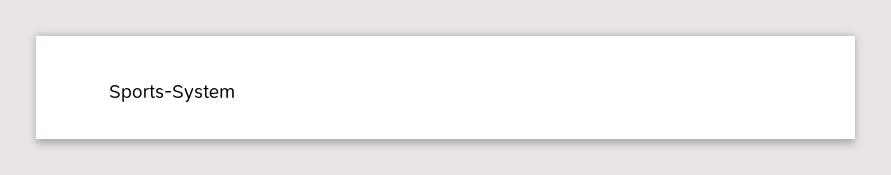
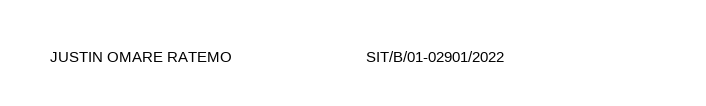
- Sports-System
+ JUSTIN OMARE RATEMO SIT/B/01-02901/2022

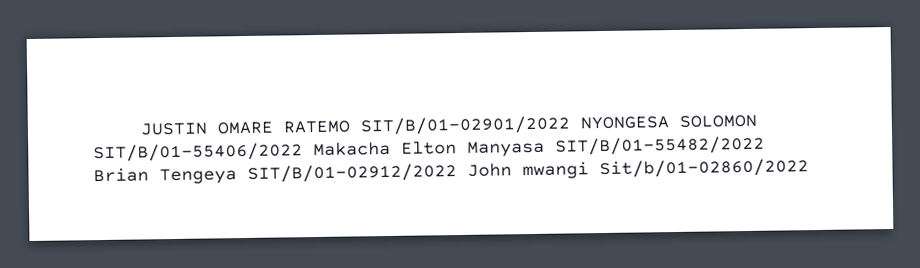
- JUSTIN OMARE RATEMO SIT/B/01-02901/2022
+ JUSTIN OMARE RATEMO SIT/B/01-02901/2022 NYONGESA SOLOMON SIT/B/01-55406/2022 Makacha Elton Manyasa SIT/B/01-55482/2022 Brian Tengeya SIT/B/01-02912/2022 John mwangi Sit/b/01-02860/2022

